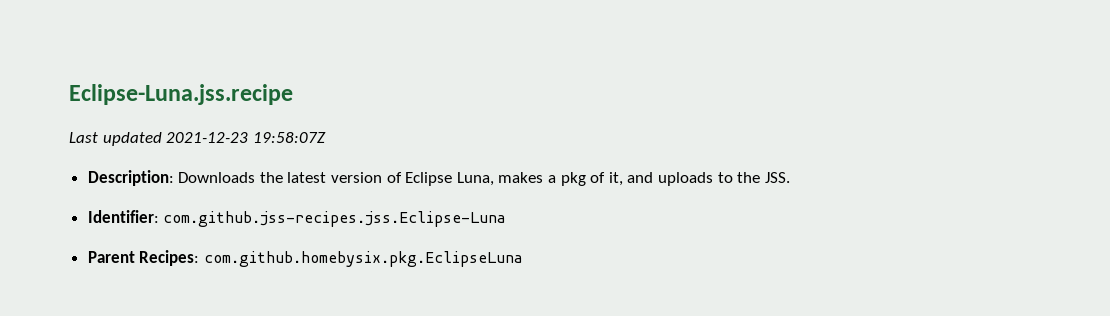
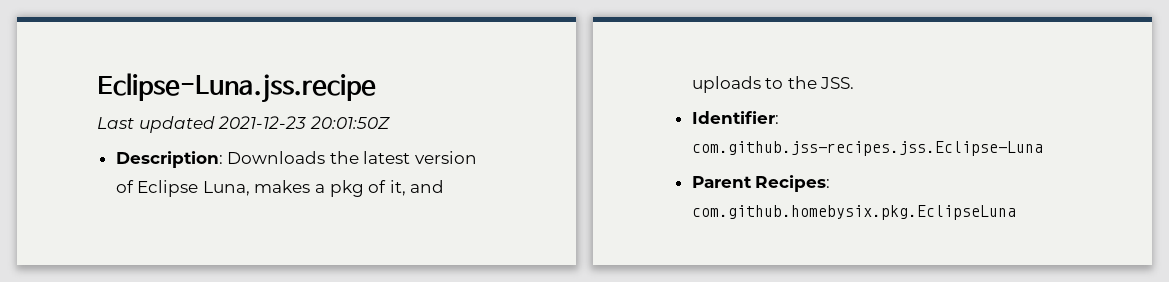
- Last updated 2021-12-23 19:58:07Z
+ Last updated 2021-12-23 20:01:50Z

